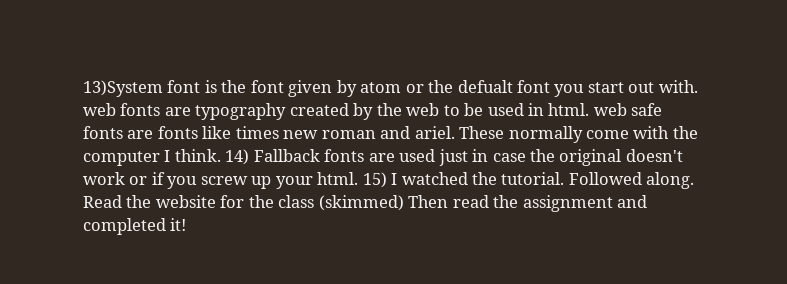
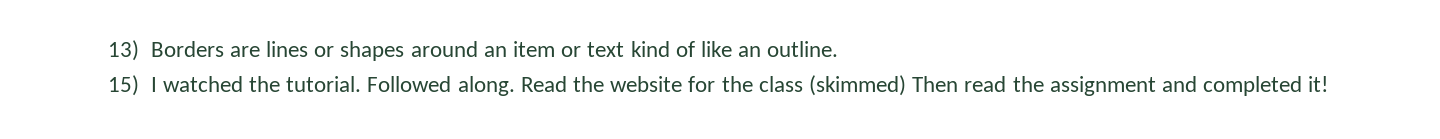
- 13)System font is the font given by atom or the defualt font you start out with. web fonts are typography created by the web to be used in html. web safe fonts are fonts like times new roman and ariel. These normally come with the computer I think. 14) Fallback fonts are used just in case the original doesn't work or if you screw up your html. 15) I watched the tutorial.
+ 13) Borders are lines or shapes around an item or text kind of like an outline.
+ 15) I watched the tutorial.

